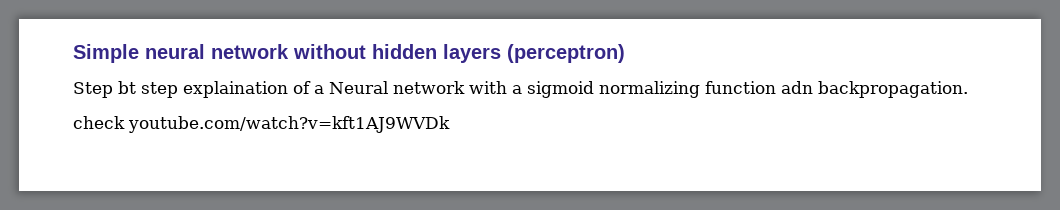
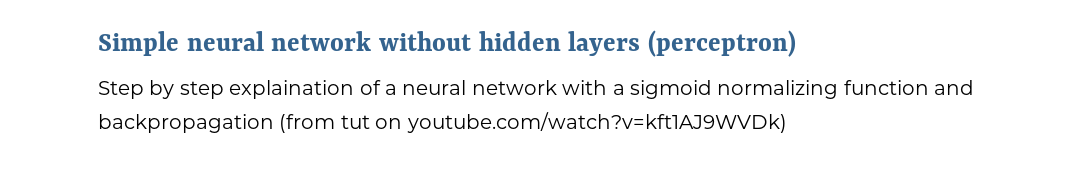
- Step bt step explaination of a Neural network with a sigmoid normalizing function adn backpropagation.
- check youtube.com/watch?v=kft1AJ9WVDk
+ Step by step explaination of a neural network with a sigmoid normalizing function and backpropagation (from tut on youtube.com/watch?v=kft1AJ9WVDk)

